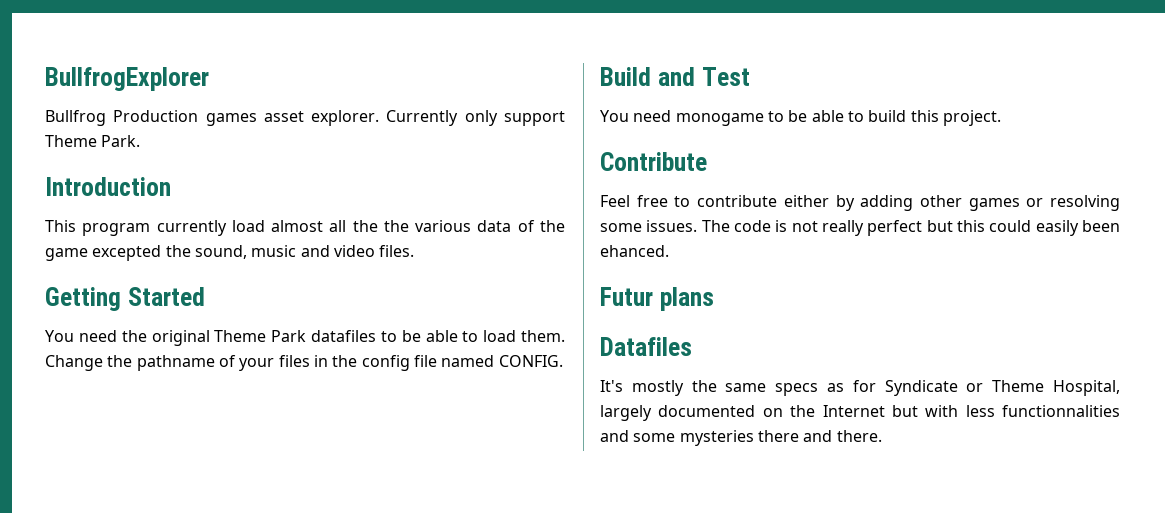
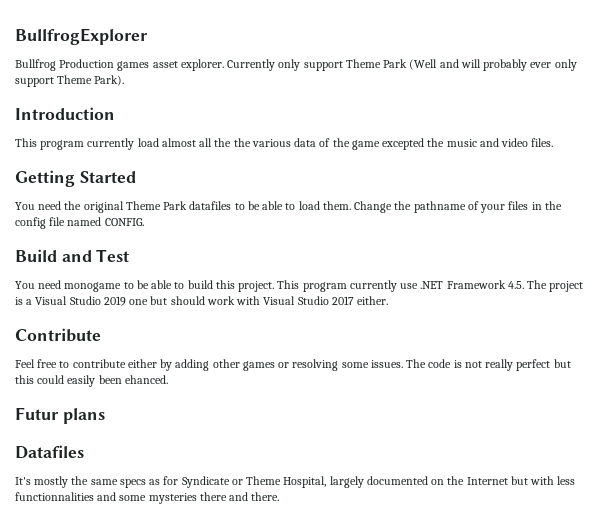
- Currently only support Theme Park.
+ Currently only support Theme Park (Well and will probably ever only support Theme Park).
- This program currently load almost all the the various data of the game excepted the sound, music and video files.
+ This program currently load almost all the the various data of the game excepted the music and video files.
+ This program currently use .NET Framework 4.5. The project is a Visual Studio 2019 one but should work with Visual Studio 2017 either.

